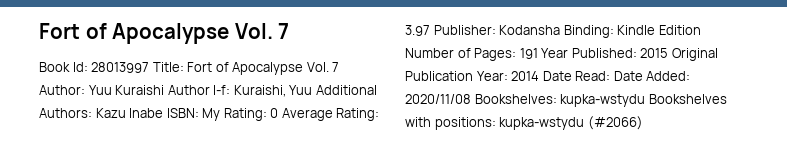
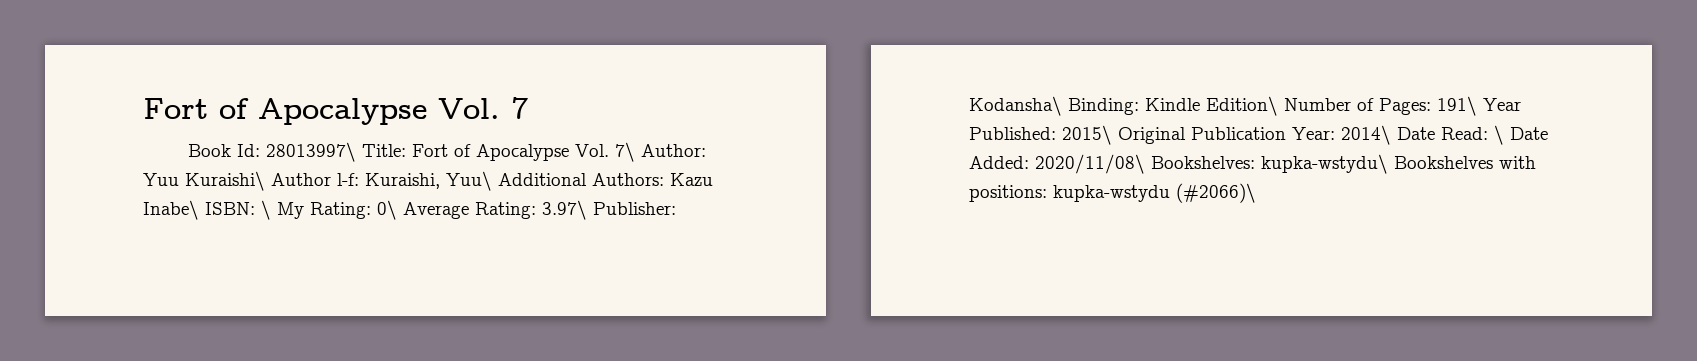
- Book Id: 28013997 Title: Fort of Apocalypse Vol. 7 Author: Yuu Kuraishi Author l-f: Kuraishi, Yuu Additional Authors: Kazu Inabe ISBN: My Rating: 0 Average Rating: 3.97 Publisher: Kodansha Binding: Kindle Edition Number of Pages: 191 Year Published: 2015 Original Publication Year: 2014 Date Read: Date Added: 2020/11/08 Bookshelves: kupka-wstydu Bookshelves with positions: kupka-wstydu (#2066)
+ Book Id: 28013997\ Title: Fort of Apocalypse Vol. 7\ Author: Yuu Kuraishi\ Author l-f: Kuraishi, Yuu\ Additional Authors: Kazu Inabe\ ISBN: \ My Rating: 0\ Average Rating: 3.97\ Publisher: Kodansha\ Binding: Kindle Edition\ Number of Pages: 191\ Year Published: 2015\ Original Publication Year: 2014\ Date Read: \ Date Added: 2020/11/08\ Bookshelves: kupka-wstydu\ Bookshelves with positions: kupka-wstydu (#2066)\

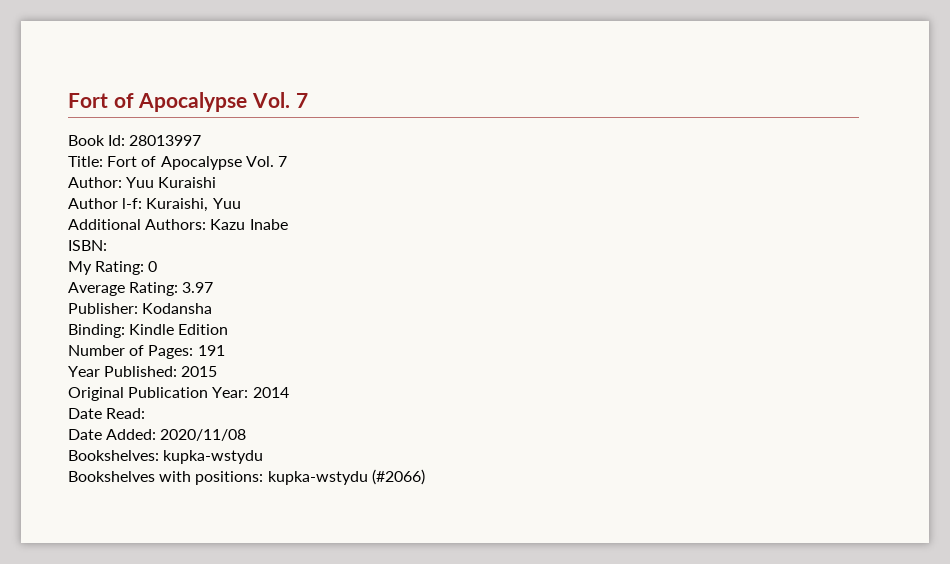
- Book Id: 28013997\ Title: Fort of Apocalypse Vol. 7\ Author: Yuu Kuraishi\ Author l-f: Kuraishi, Yuu\ Additional Authors: Kazu Inabe\ ISBN: \ My Rating: 0\ Average Rating: 3.97\ Publisher: Kodansha\ Binding: Kindle Edition\ Number of Pages: 191\ Year Published: 2015\ Original Publication Year: 2014\ Date Read: \ Date Added: 2020/11/08\ Bookshelves: kupka-wstydu\ Bookshelves with positions: kupka-wstydu (#2066)\
+ Book Id: 28013997
+ Title: Fort of Apocalypse Vol. 7
+ Author: Yuu Kuraishi
+ Author l-f: Kuraishi, Yuu
+ Additional Authors: Kazu Inabe
+ ISBN:
+ My Rating: 0
+ Average Rating: 3.97
+ Publisher: Kodansha
+ Binding: Kindle Edition
+ Number of Pages: 191
+ Year Published: 2015
+ Original Publication Year: 2014
+ Date Read:
+ Date Added: 2020/11/08
+ Bookshelves: kupka-wstydu
+ Bookshelves with positions: kupka-wstydu (#2066)

